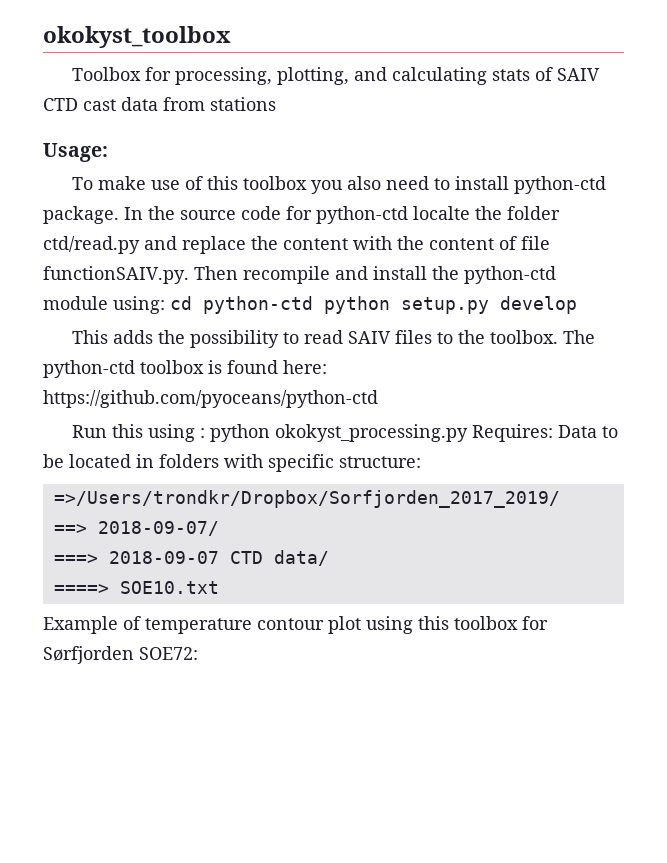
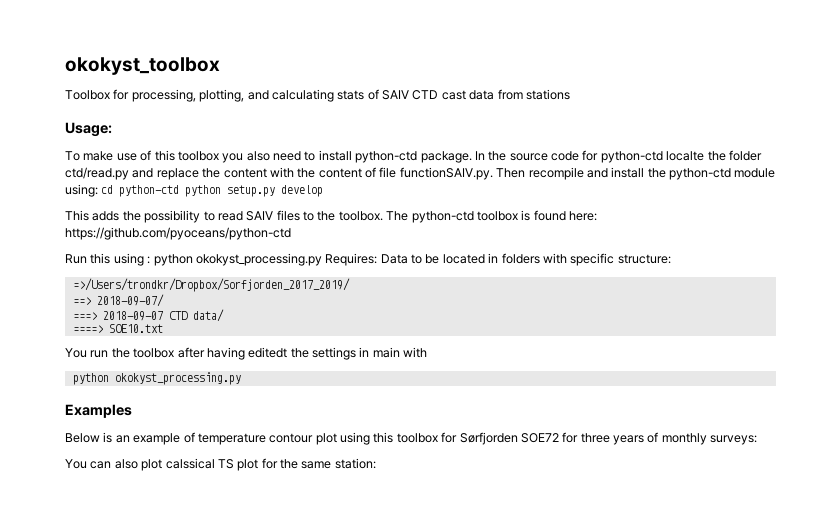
- Example of temperature contour plot using this toolbox for Sørfjorden SOE72:
+ You run the toolbox after having editedt the settings in main with
+ python okokyst_processing.py
+ Examples
+ Below is an example of temperature contour plot using this toolbox for Sørfjorden SOE72 for three years of monthly surveys:
+ You can also plot calssical TS plot for the same station:

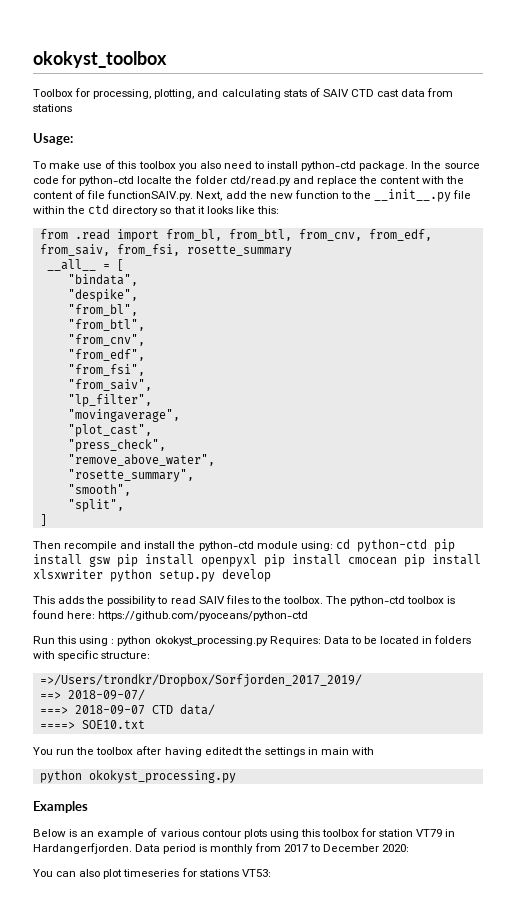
- In the source code for python-ctd localte the folder ctd/read.py and replace the content with the content of file functionSAIV.py. Then recompile and install the python-ctd module using: cd python-ctd python setup.py develop
+ In the source code for python-ctd localte the folder ctd/read.py and replace the content with the content of file functionSAIV.py. Next, add the new function to the __init__.py file within the ctd directory so that it looks like this:
+ from .read import from_bl, from_btl, from_cnv, from_edf, from_saiv, from_fsi, rosette_summary
+ __all__ = [
+ "bindata",
+ "despike",
+ "from_bl",
+ "from_btl",
+ "from_cnv",
+ "from_edf",
+ "from_fsi",
+ "from_saiv",
+ "lp_filter",
+ "movingaverage",
+ "plot_cast",
+ "press_check",
+ "remove_above_water",
+ "rosette_summary",
+ "smooth",
+ "split",
+ ]
+ Then recompile and install the python-ctd module using: cd python-ctd pip install gsw pip install openpyxl pip install cmocean pip install xlsxwriter python setup.py develop
- Below is an example of temperature contour plot using this toolbox for Sørfjorden SOE72 for three years of monthly surveys:
- You can also plot calssical TS plot for the same station:
+ Below is an example of various contour plots using this toolbox for station VT79 in Hardangerfjorden. Data period is monthly from 2017 to December 2020:
+ You can also plot timeseries for stations VT53:

